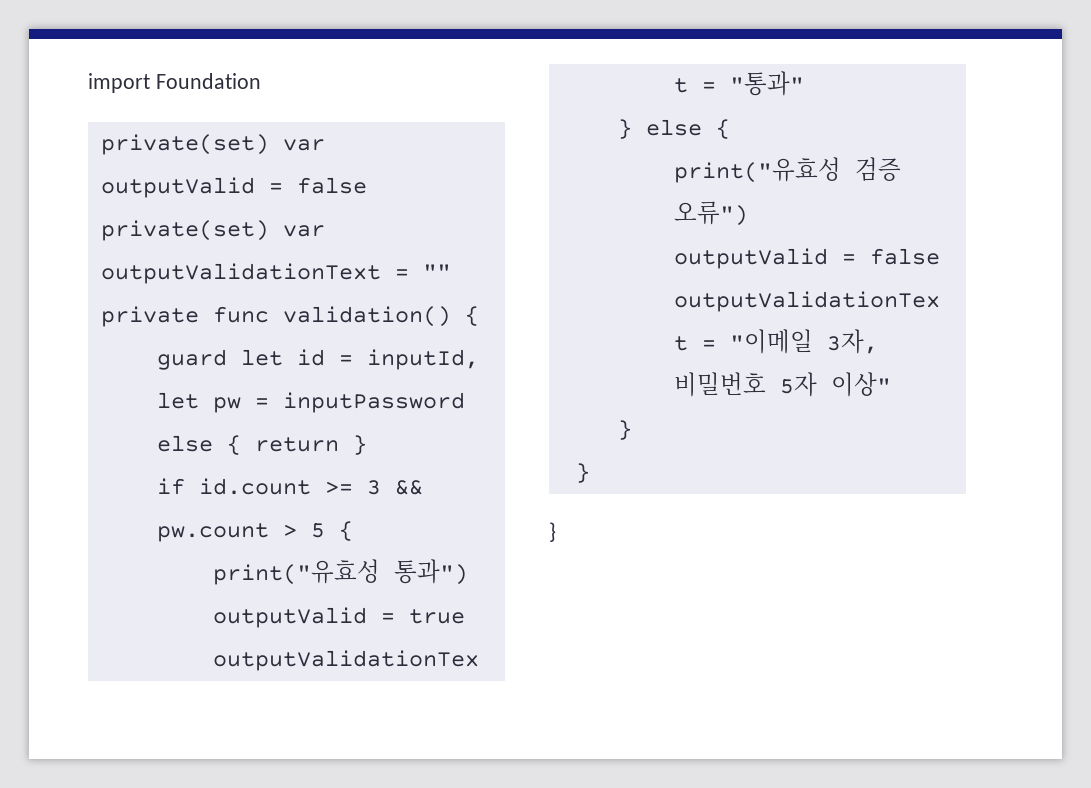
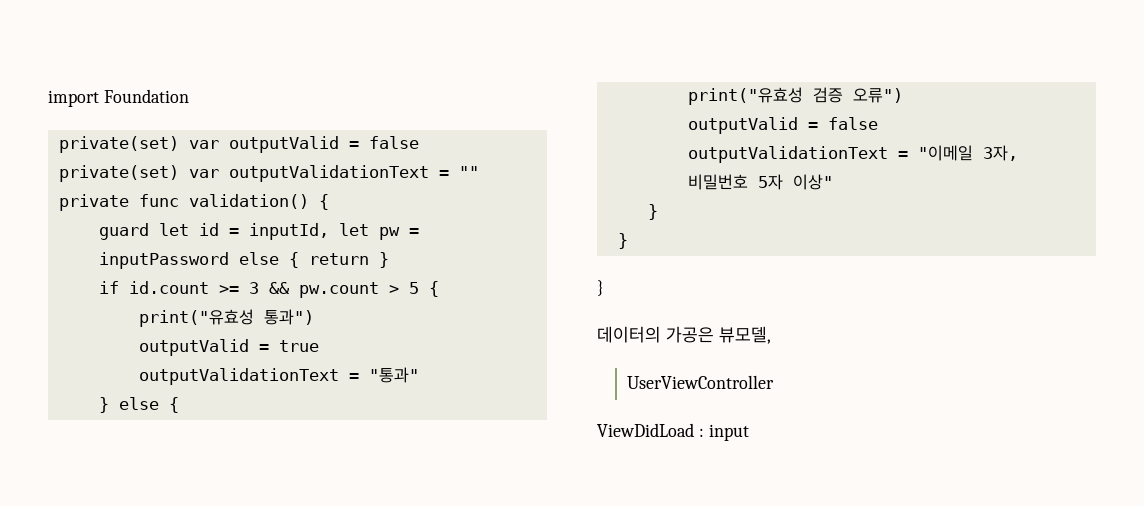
+ 데이터의 가공은 뷰모델,
+ UserViewController
+ ViewDidLoad : input

